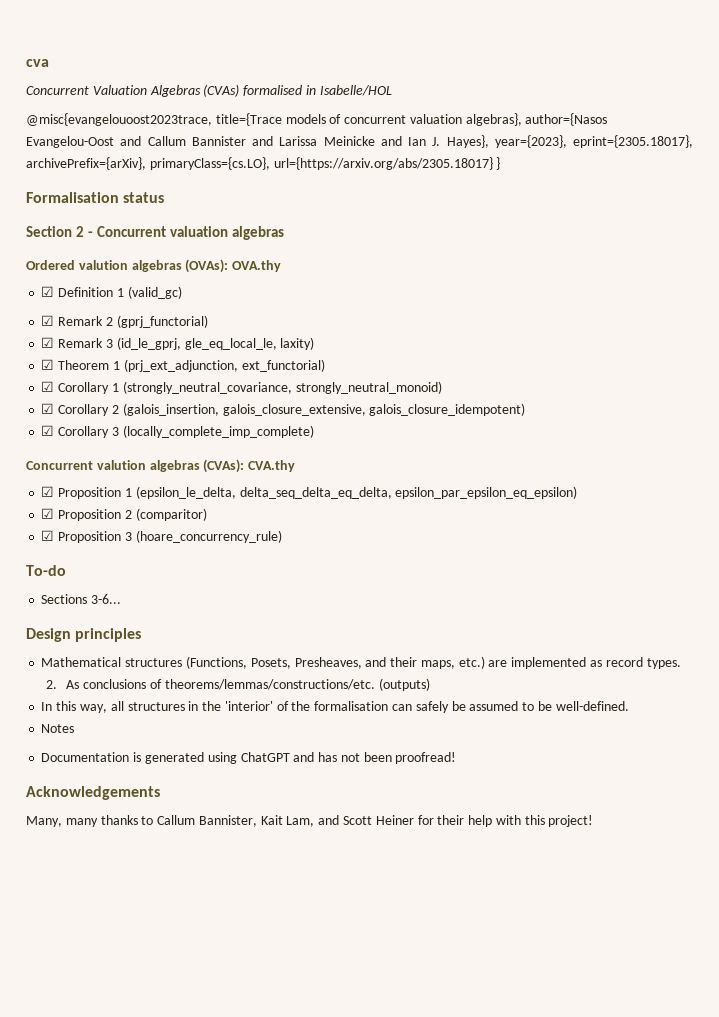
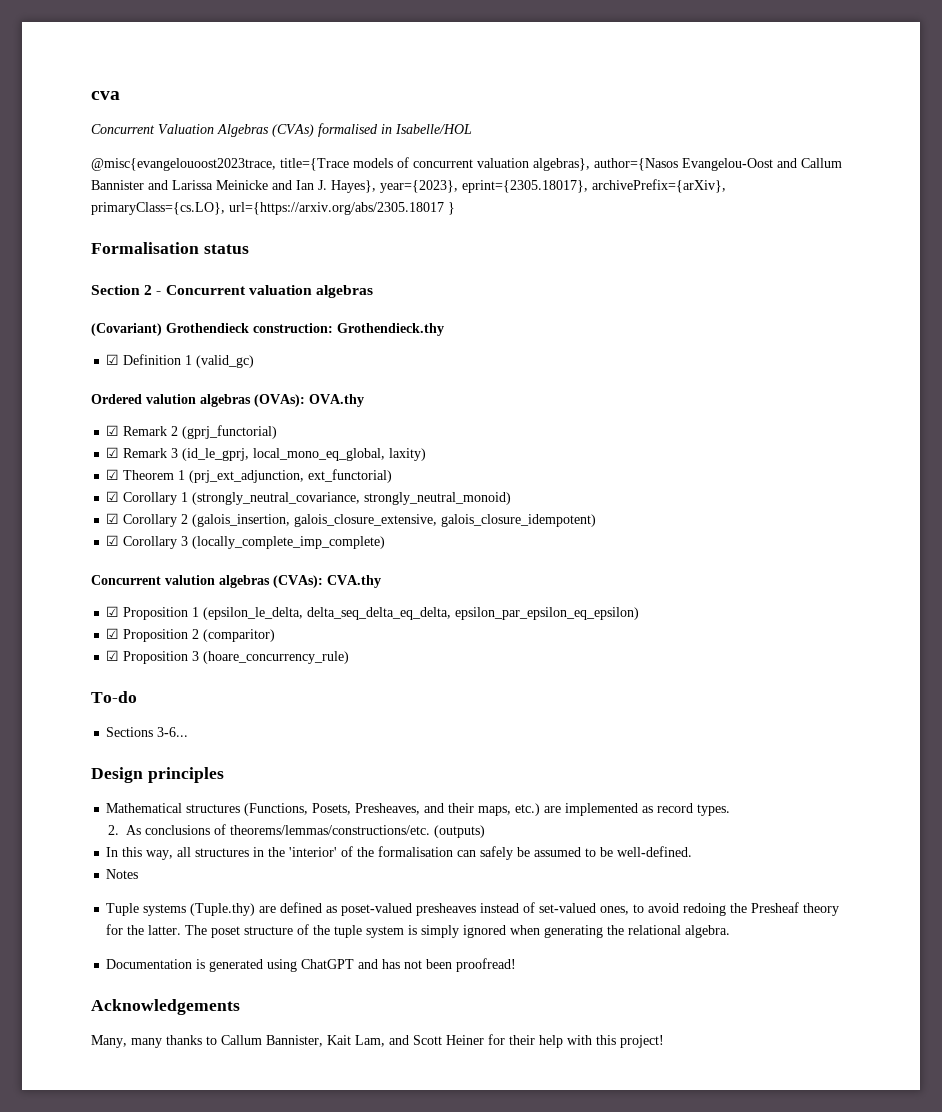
- @misc{evangelouoost2023trace, title={Trace models of concurrent valuation algebras}, author={Nasos Evangelou-Oost and Callum Bannister and Larissa Meinicke and Ian J. Hayes}, year={2023}, eprint={2305.18017}, archivePrefix={arXiv}, primaryClass={cs.LO}, url={https://arxiv.org/abs/2305.18017} }
+ @misc{evangelouoost2023trace, title={Trace models of concurrent valuation algebras}, author={Nasos Evangelou-Oost and Callum Bannister and Larissa Meinicke and Ian J. Hayes}, year={2023}, eprint={2305.18017}, archivePrefix={arXiv}, primaryClass={cs.LO}, url={https://arxiv.org/abs/2305.18017 }
+ (Covariant) Grothendieck construction: Grothendieck.thy
+ ☑ Definition 1 (valid_gc)
- ☑ Definition 1 (valid_gc)
- ☑ Remark 3 (id_le_gprj, gle_eq_local_le, laxity)
+ ☑ Remark 3 (id_le_gprj, local_mono_eq_global, laxity)
+ Tuple systems (Tuple.thy) are defined as poset-valued presheaves instead of set-valued ones, to avoid redoing the Presheaf theory for the latter. The poset structure of the tuple system is simply ignored when generating the relational algebra.

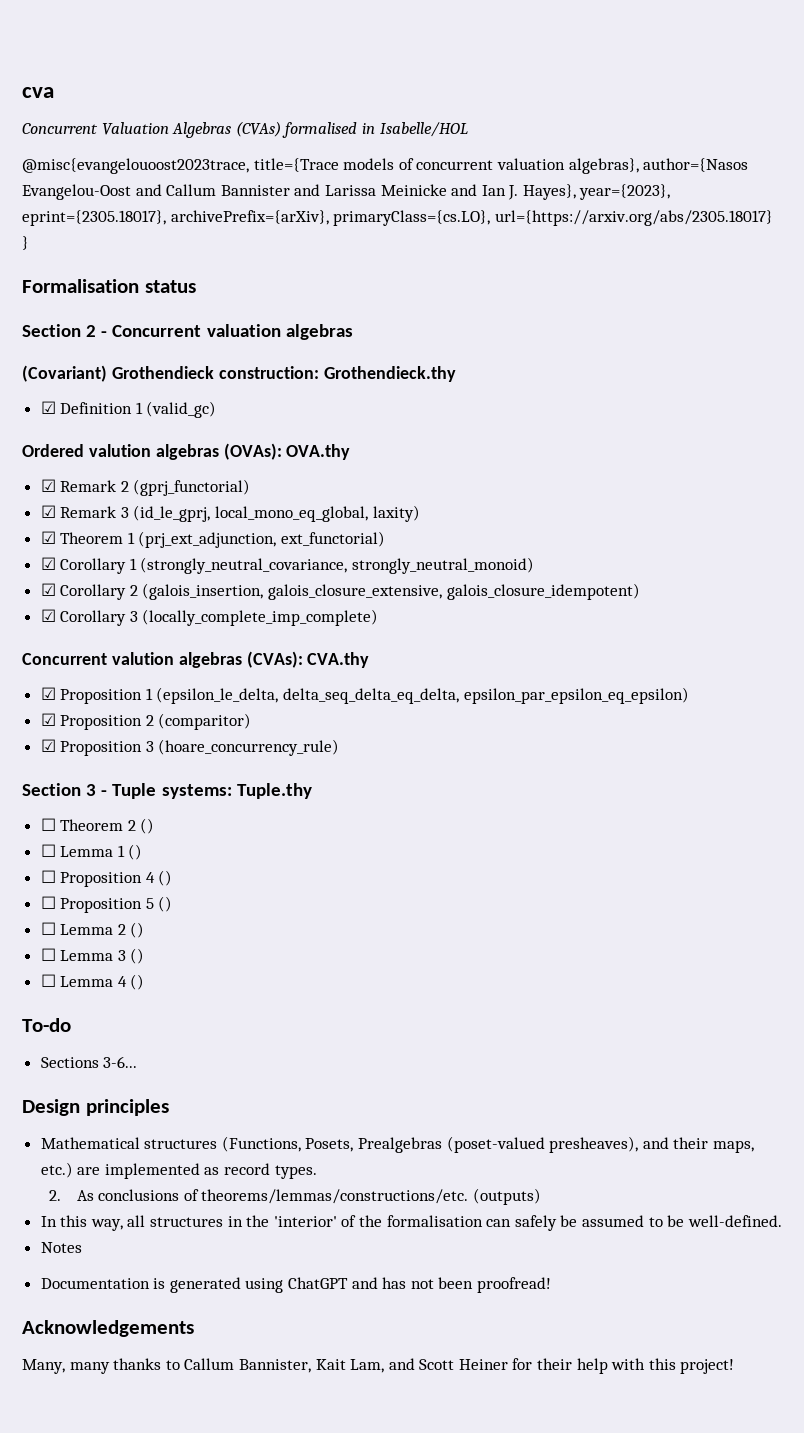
- @misc{evangelouoost2023trace, title={Trace models of concurrent valuation algebras}, author={Nasos Evangelou-Oost and Callum Bannister and Larissa Meinicke and Ian J. Hayes}, year={2023}, eprint={2305.18017}, archivePrefix={arXiv}, primaryClass={cs.LO}, url={https://arxiv.org/abs/2305.18017 }
+ @misc{evangelouoost2023trace, title={Trace models of concurrent valuation algebras}, author={Nasos Evangelou-Oost and Callum Bannister and Larissa Meinicke and Ian J. Hayes}, year={2023}, eprint={2305.18017}, archivePrefix={arXiv}, primaryClass={cs.LO}, url={https://arxiv.org/abs/2305.18017} }
+ Section 3 - Tuple systems: Tuple.thy
+ ☐ Theorem 2 ()
+ ☐ Lemma 1 ()
+ ☐ Proposition 4 ()
+ ☐ Proposition 5 ()
+ ☐ Lemma 2 ()
+ ☐ Lemma 3 ()
+ ☐ Lemma 4 ()
- Mathematical structures (Functions, Posets, Presheaves, and their maps, etc.) are implemented as record types.
+ Mathematical structures (Functions, Posets, Prealgebras (poset-valued presheaves), and their maps, etc.) are implemented as record types.
- Tuple systems (Tuple.thy) are defined as poset-valued presheaves instead of set-valued ones, to avoid redoing the Presheaf theory for the latter. The poset structure of the tuple system is simply ignored when generating the relational algebra.

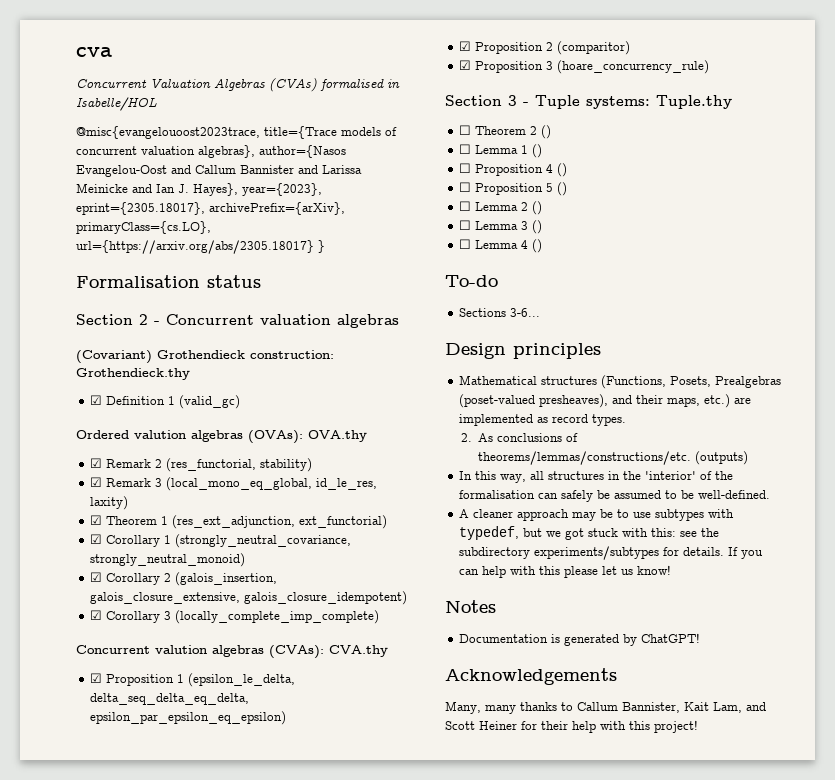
- ☑ Remark 2 (gprj_functorial)
+ ☑ Remark 2 (res_functorial, stability)
- ☑ Remark 3 (id_le_gprj, local_mono_eq_global, laxity)
+ ☑ Remark 3 (local_mono_eq_global, id_le_res, laxity)
- ☑ Theorem 1 (prj_ext_adjunction, ext_functorial)
+ ☑ Theorem 1 (res_ext_adjunction, ext_functorial)
+ A cleaner approach may be to use subtypes with typedef, but we got stuck with this: see the subdirectory experiments/subtypes for details. If you can help with this please let us know!
  Notes
- Documentation is generated using ChatGPT and has not been proofread!
+ Documentation is generated by ChatGPT!

